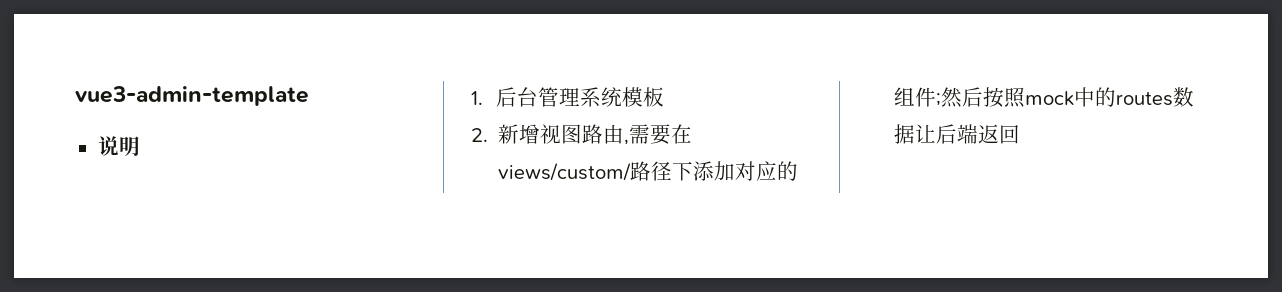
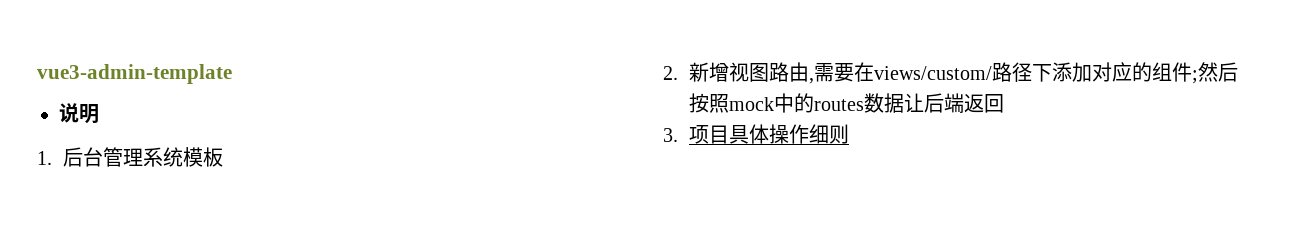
+ 3.项目具体操作细则

